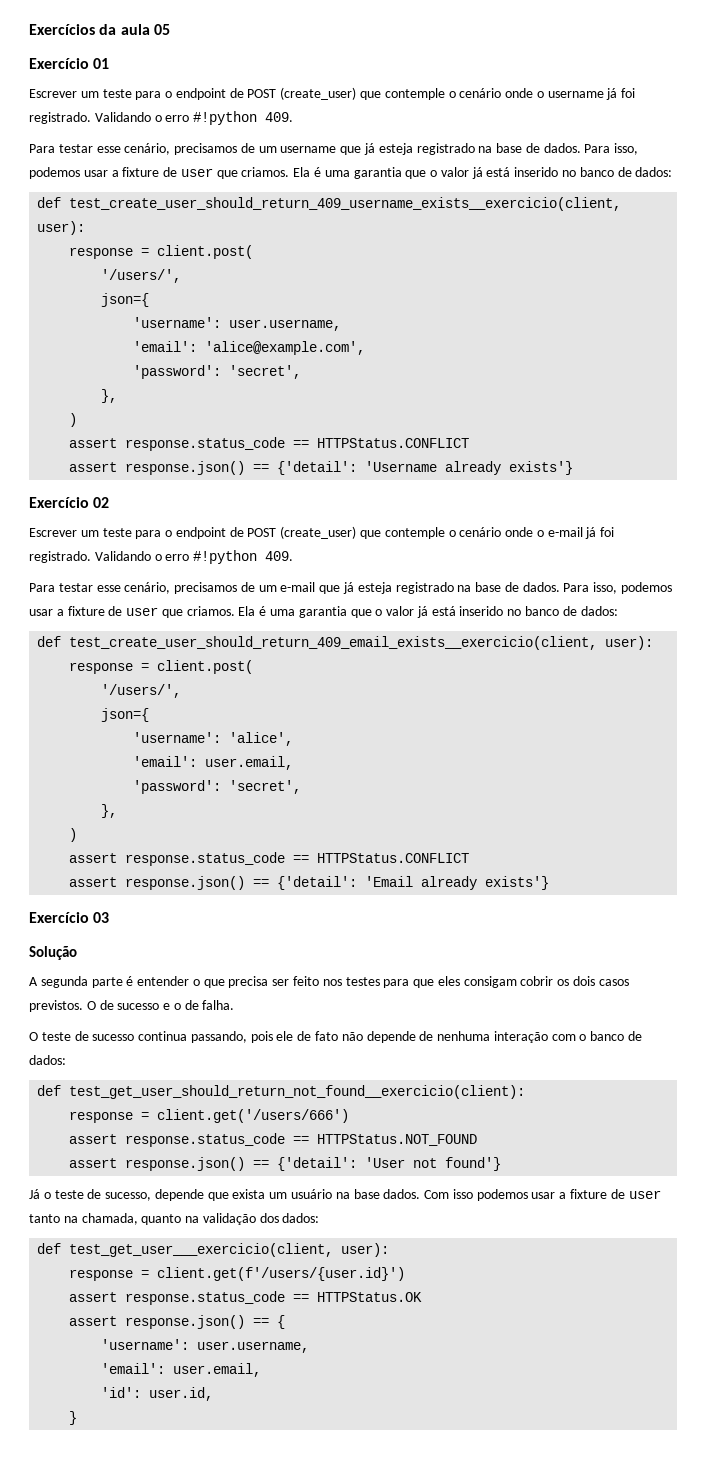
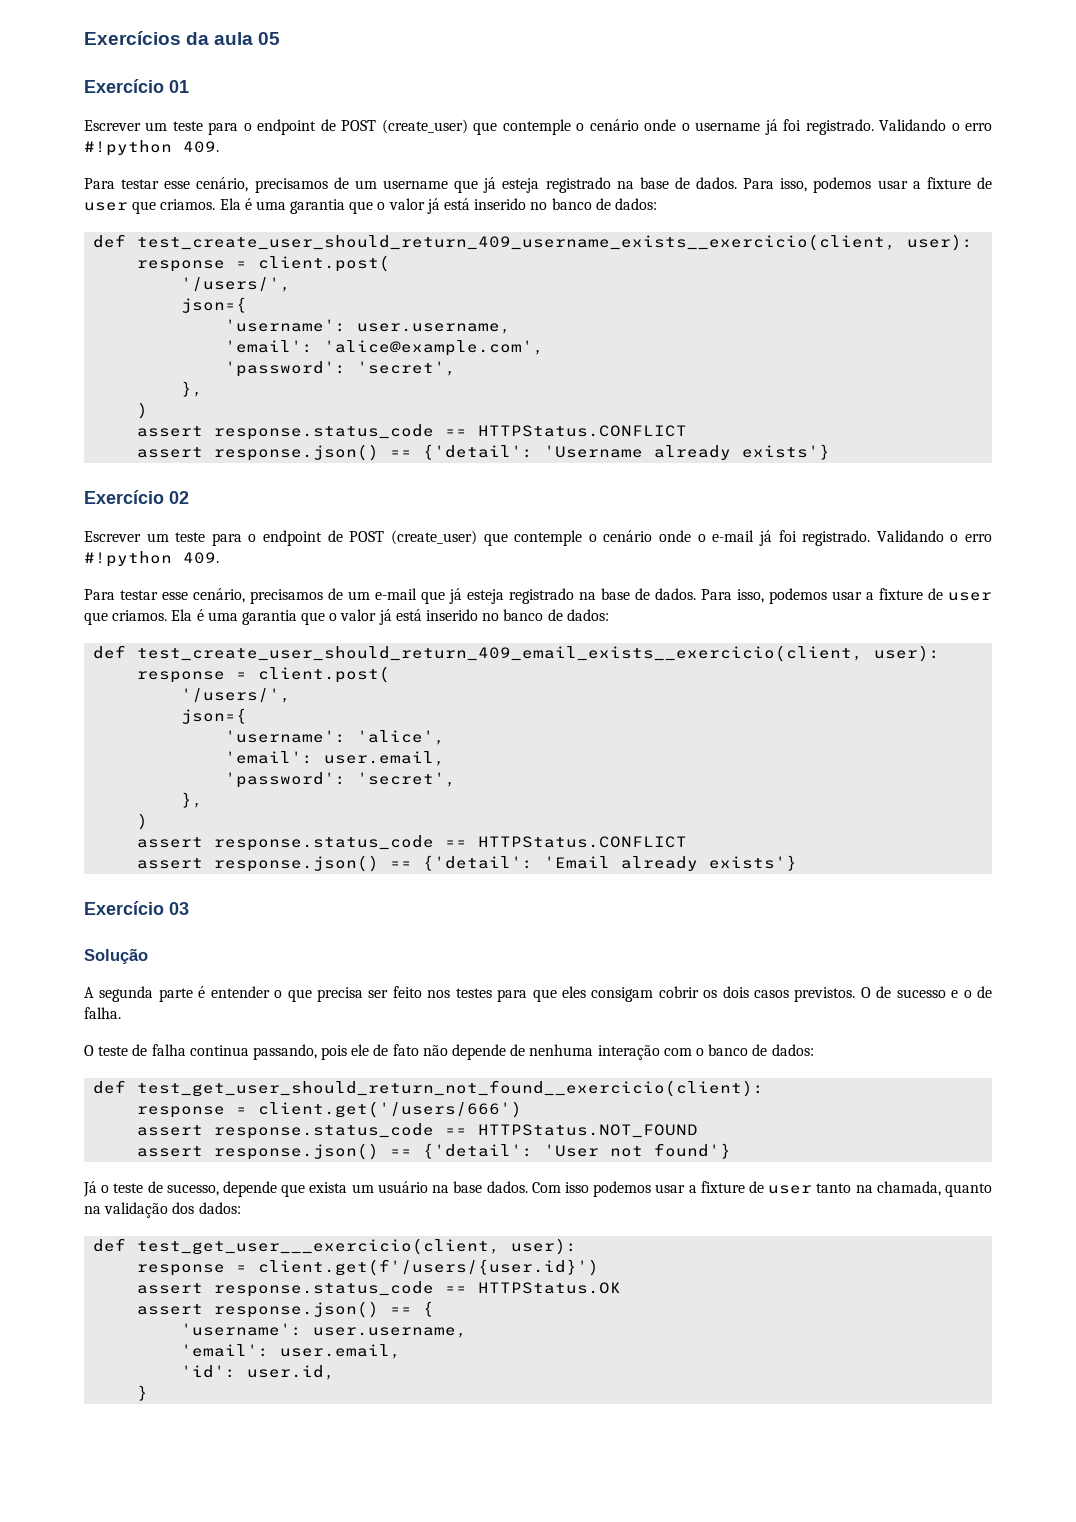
- O teste de sucesso continua passando, pois ele de fato não depende de nenhuma interação com o banco de dados:
+ O teste de falha continua passando, pois ele de fato não depende de nenhuma interação com o banco de dados:

